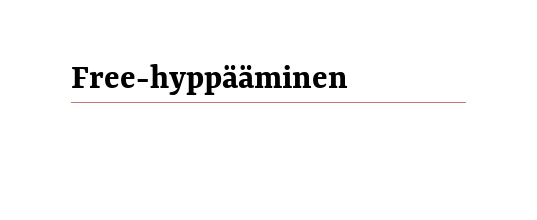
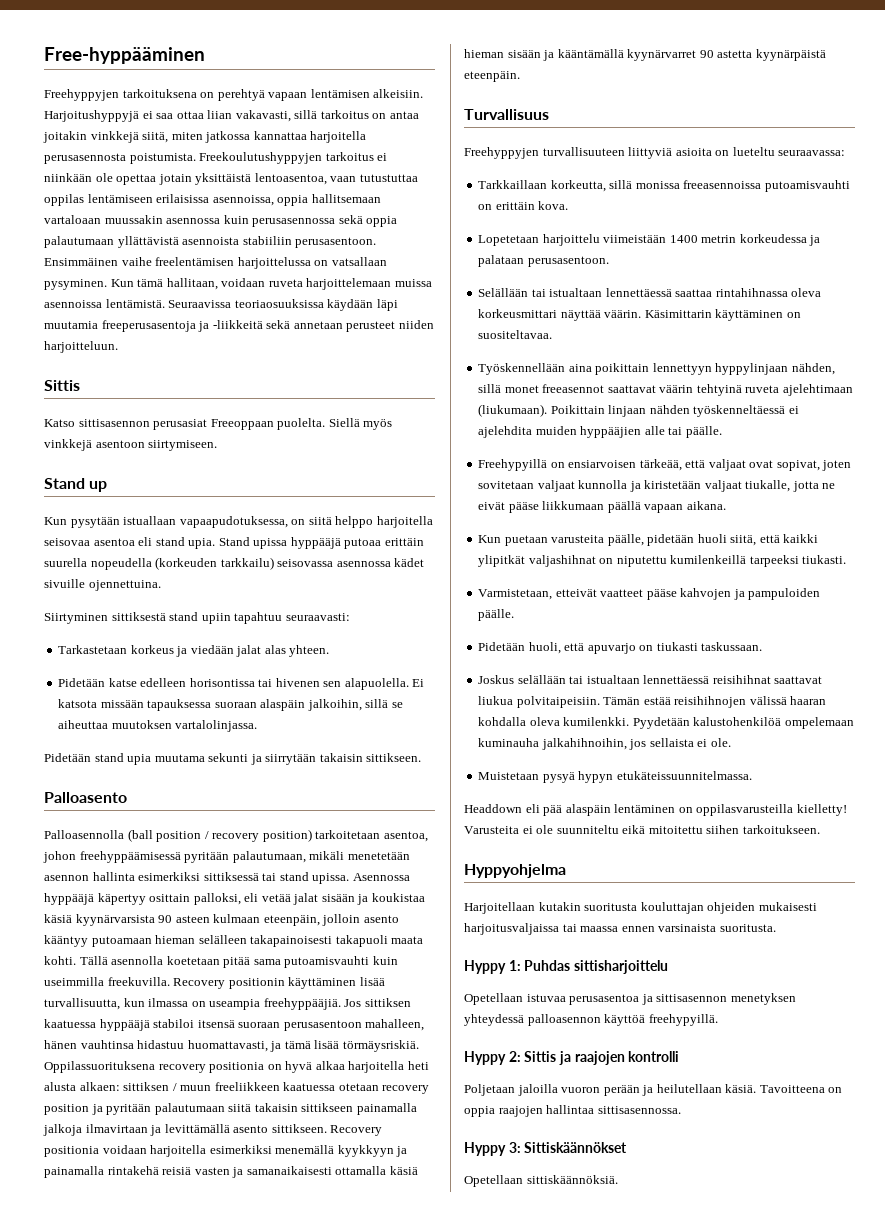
+ Freehyppyjen tarkoituksena on perehtyä vapaan lentämisen alkeisiin. Harjoitushyppyjä ei saa ottaa liian vakavasti, sillä tarkoitus on antaa joitakin vinkkejä siitä, miten jatkossa kannattaa harjoitella perusasennosta poistumista. Freekoulutushyppyjen tarkoitus ei niinkään ole opettaa jotain yksittäistä lentoasentoa, vaan tutustuttaa oppilas lentämiseen erilaisissa asennoissa, oppia hallitsemaan vartaloaan muussakin asennossa kuin perusasennossa sekä oppia palautumaan yllättävistä asennoista stabiiliin perusasentoon. Ensimmäinen vaihe freelentämisen harjoittelussa on vatsallaan pysyminen. Kun tämä hallitaan, voidaan ruveta harjoittelemaan muissa asennoissa lentämistä. Seuraavissa teoriaosuuksissa käydään läpi muutamia freeperusasentoja ja -liikkeitä sekä annetaan perusteet niiden harjoitteluun.
+ Sittis
+ Katso sittisasennon perusasiat Freeoppaan puolelta. Siellä myös vinkkejä asentoon siirtymiseen.
+ Stand up
+ Kun pysytään istuallaan vapaapudotuksessa, on siitä helppo harjoitella seisovaa asentoa eli stand upia. Stand upissa hyppääjä putoaa erittäin suurella nopeudella (korkeuden tarkkailu) seisovassa asennossa kädet sivuille ojennettuina.
+ Siirtyminen sittiksestä stand upiin tapahtuu seuraavasti:
+ Tarkastetaan korkeus ja viedään jalat alas yhteen.
+ Pidetään katse edelleen horisontissa tai hivenen sen alapuolella. Ei katsota missään tapauksessa suoraan alaspäin jalkoihin, sillä se aiheuttaa muutoksen vartalolinjassa.
+ Pidetään stand upia muutama sekunti ja siirrytään takaisin sittikseen.
+ Palloasento
+ Palloasennolla (ball position / recovery position) tarkoitetaan asentoa, johon freehyppäämisessä pyritään palautumaan, mikäli menetetään asennon hallinta esimerkiksi sittiksessä tai stand upissa. Asennossa hyppääjä käpertyy osittain palloksi, eli vetää jalat sisään ja koukistaa käsiä kyynärvarsista 90 asteen kulmaan eteenpäin, jolloin asento kääntyy putoamaan hieman selälleen takapainoisesti takapuoli maata kohti. Tällä asennolla koetetaan pitää sama putoamisvauhti kuin useimmilla freekuvilla. Recovery positionin käyttäminen lisää turvallisuutta, kun ilmassa on useampia freehyppääjiä. Jos sittiksen kaatuessa hyppääjä stabiloi itsensä suoraan perusasentoon mahalleen, hänen vauhtinsa hidastuu huomattavasti, ja tämä lisää törmäysriskiä. Oppilassuorituksena recovery positionia on hyvä alkaa harjoitella heti alusta alkaen: sittiksen / muun freeliikkeen kaatuessa otetaan recovery position ja pyritään palautumaan siitä takaisin sittikseen painamalla jalkoja ilmavirtaan ja levittämällä asento sittikseen. Recovery positionia voidaan harjoitella esimerkiksi menemällä kyykkyyn ja painamalla rintakehä reisiä vasten ja samanaikaisesti ottamalla käsiä hieman sisään ja kääntämällä kyynärvarret 90 astetta kyynärpäistä eteenpäin.
+ Turvallisuus
+ Freehyppyjen turvallisuuteen liittyviä asioita on lueteltu seuraavassa:
+ Tarkkaillaan korkeutta, sillä monissa freeasennoissa putoamisvauhti on erittäin kova.
+ Lopetetaan harjoittelu viimeistään 1400 metrin korkeudessa ja palataan perusasentoon.
+ Selällään tai istualtaan lennettäessä saattaa rintahihnassa oleva korkeusmittari näyttää väärin. Käsimittarin käyttäminen on suositeltavaa.
+ Työskennellään aina poikittain lennettyyn hyppylinjaan nähden, sillä monet freeasennot saattavat väärin tehtyinä ruveta ajelehtimaan (liukumaan). Poikittain linjaan nähden työskenneltäessä ei ajelehdita muiden hyppääjien alle tai päälle.
+ Freehypyillä on ensiarvoisen tärkeää, että valjaat ovat sopivat, joten sovitetaan valjaat kunnolla ja kiristetään valjaat tiukalle, jotta ne eivät pääse liikkumaan päällä vapaan aikana.
+ Kun puetaan varusteita päälle, pidetään huoli siitä, että kaikki ylipitkät valjashihnat on niputettu kumilenkeillä tarpeeksi tiukasti.
+ Varmistetaan, etteivät vaatteet pääse kahvojen ja pampuloiden päälle.
+ Pidetään huoli, että apuvarjo on tiukasti taskussaan.
+ Joskus selällään tai istualtaan lennettäessä reisihihnat saattavat liukua polvitaipeisiin. Tämän estää reisihihnojen välissä haaran kohdalla oleva kumilenkki. Pyydetään kalustohenkilöä ompelemaan kuminauha jalkahihnoihin, jos sellaista ei ole.
+ Muistetaan pysyä hypyn etukäteissuunnitelmassa.
+ Headdown eli pää alaspäin lentäminen on oppilasvarusteilla kielletty! Varusteita ei ole suunniteltu eikä mitoitettu siihen tarkoitukseen.
+ Hyppyohjelma
+ Harjoitellaan kutakin suoritusta kouluttajan ohjeiden mukaisesti harjoitusvaljaissa tai maassa ennen varsinaista suoritusta.
+ Hyppy 1: Puhdas sittisharjoittelu
+ Opetellaan istuvaa perusasentoa ja sittisasennon menetyksen yhteydessä palloasennon käyttöä freehypyillä.
+ Hyppy 2: Sittis ja raajojen kontrolli
+ Poljetaan jaloilla vuoron perään ja heilutellaan käsiä. Tavoitteena on oppia raajojen hallintaa sittisasennossa.
+ Hyppy 3: Sittiskäännökset
+ Opetellaan sittiskäännöksiä.

